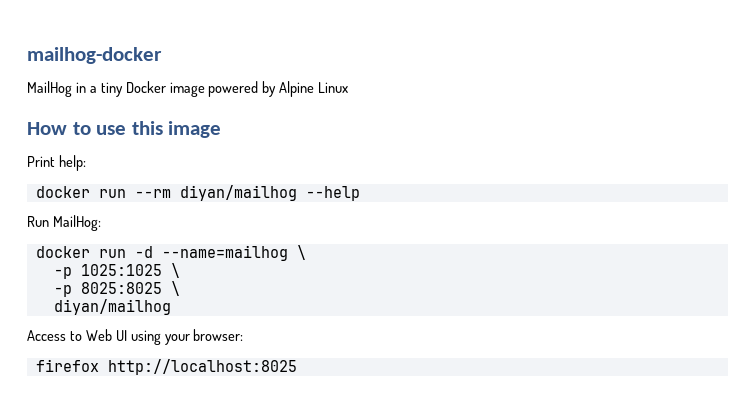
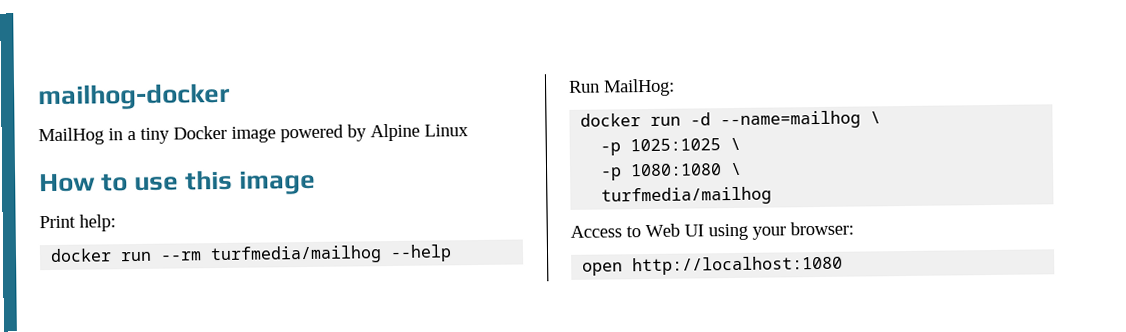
- docker run --rm diyan/mailhog --help
+ docker run --rm turfmedia/mailhog --help
- -p 8025:8025 \
- diyan/mailhog
+ -p 1080:1080 \
+ turfmedia/mailhog
- firefox http://localhost:8025
+ open http://localhost:1080

